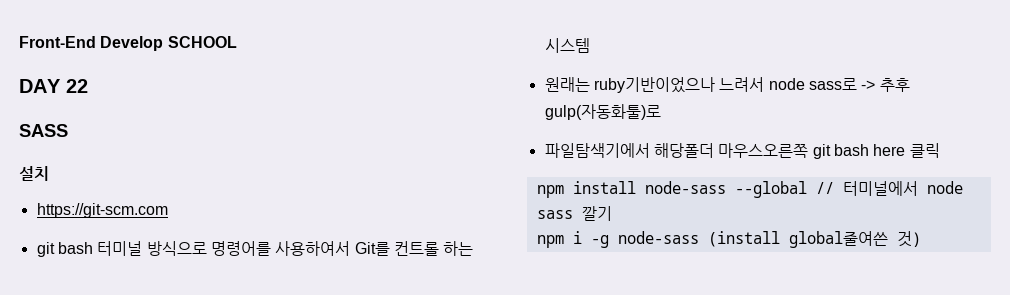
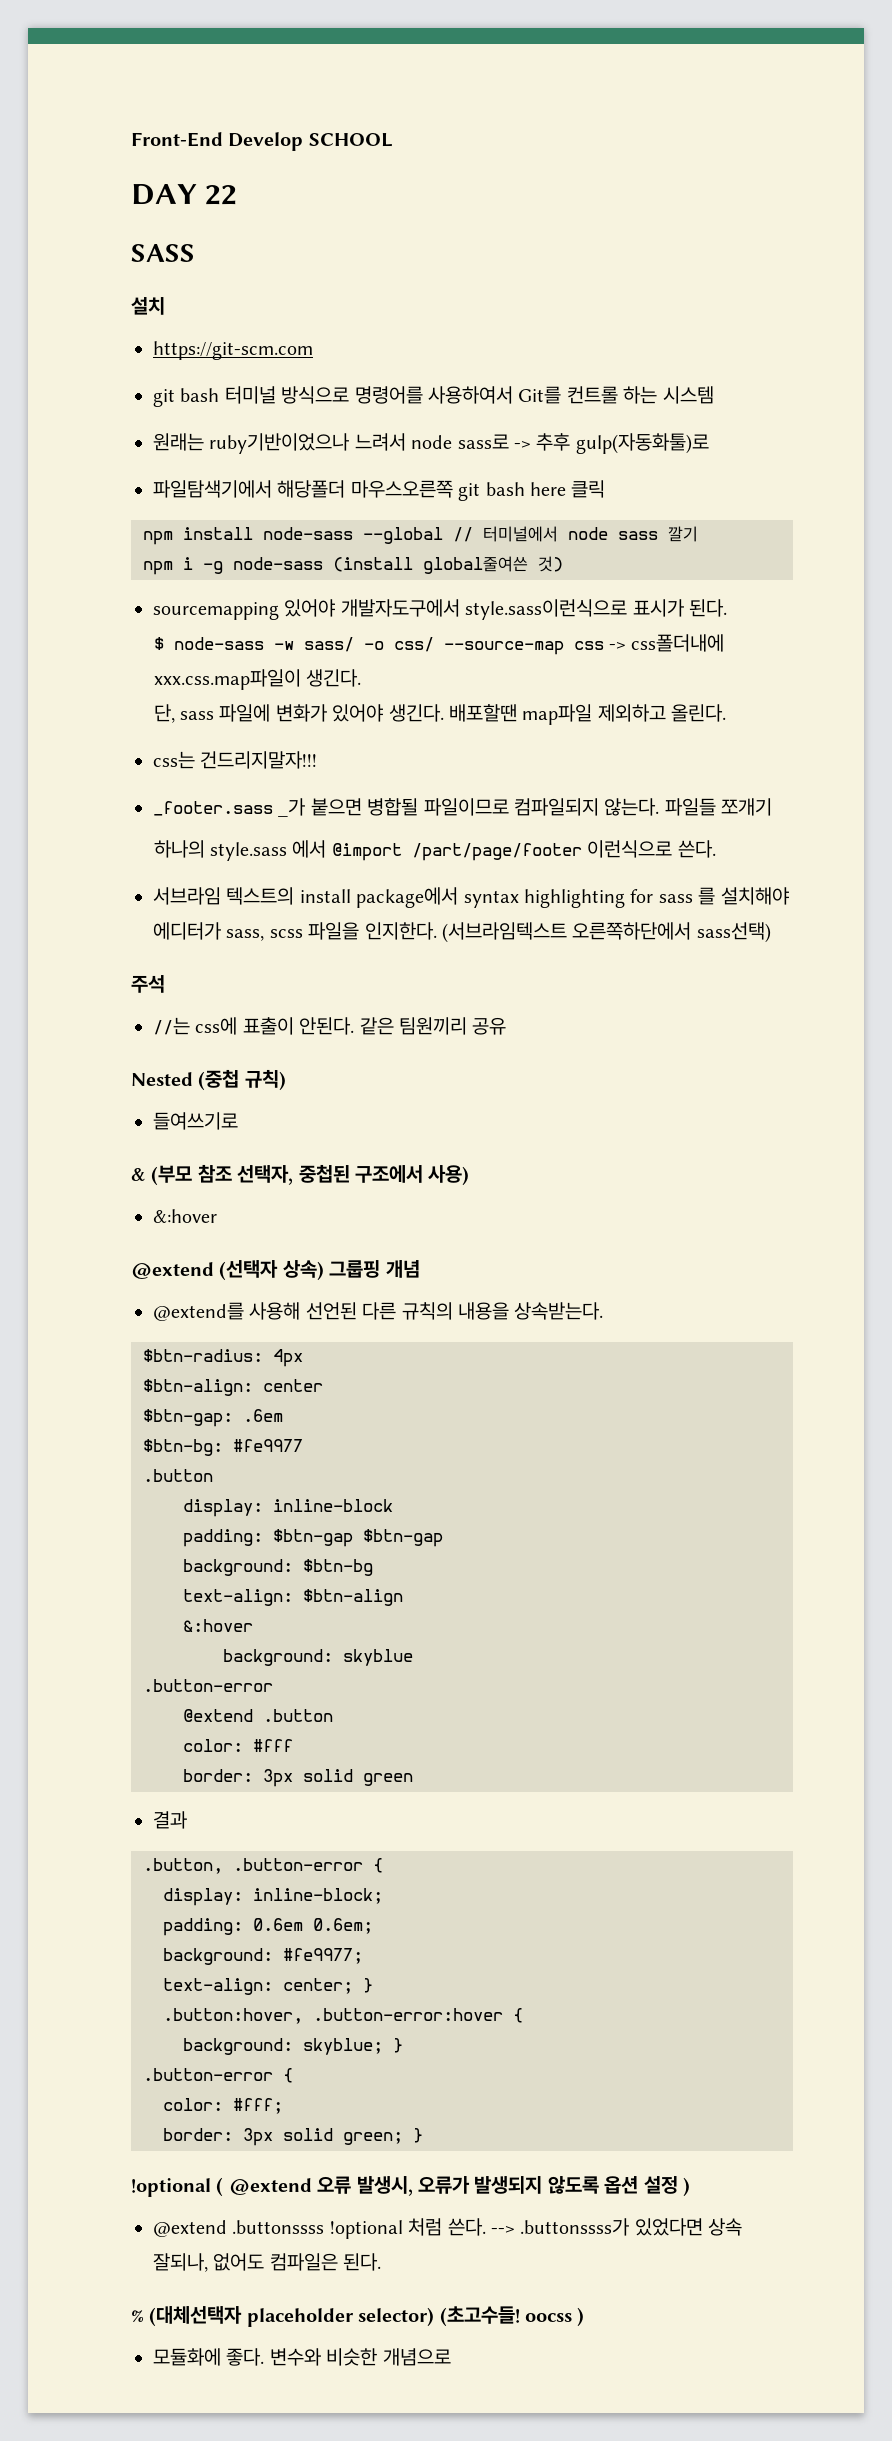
+ sourcemapping 있어야 개발자도구에서 style.sass이런식으로 표시가 된다.
+ $ node-sass -w sass/ -o css/ --source-map css -> css폴더내에 xxx.css.map파일이 생긴다.
+ 단, sass 파일에 변화가 있어야 생긴다. 배포할땐 map파일 제외하고 올린다.
+ css는 건드리지말자!!!
+ _footer.sass _가 붙으면 병합될 파일이므로 컴파일되지 않는다. 파일들 쪼개기
+ 하나의 style.sass 에서 @import /part/page/footer 이런식으로 쓴다.
+ 서브라임 텍스트의 install package에서 syntax highlighting for sass 를 설치해야 에디터가 sass, scss 파일을 인지한다. (서브라임텍스트 오른쪽하단에서 sass선택)
+ 주석
+ //는 css에 표출이 안된다. 같은 팀원끼리 공유
+ Nested (중첩 규칙)
+ 들여쓰기로
+ & (부모 참조 선택자, 중첩된 구조에서 사용)
+ &:hover
+ @extend (선택자 상속) 그룹핑 개념
+ @extend를 사용해 선언된 다른 규칙의 내용을 상속받는다.
+ $btn-radius: 4px
+ $btn-align: center
+ $btn-gap: .6em
+ $btn-bg: #fe9977
+ .button
+ display: inline-block
+ padding: $btn-gap $btn-gap
+ background: $btn-bg
+ text-align: $btn-align
+ &:hover
+ background: skyblue
+ .button-error
+ @extend .button
+ color: #fff
+ border: 3px solid green
+ 결과
+ .button, .button-error {
+ display: inline-block;
+ padding: 0.6em 0.6em;
+ background: #fe9977;
+ text-align: center; }
+ .button:hover, .button-error:hover {
+ background: skyblue; }
+ .button-error {
+ color: #fff;
+ border: 3px solid green; }
+ !optional ( @extend 오류 발생시, 오류가 발생되지 않도록 옵션 설정 )
+ @extend .buttonssss !optional 처럼 쓴다. --> .buttonssss가 있었다면 상속 잘되나, 없어도 컴파일은 된다.
+ % (대체선택자 placeholder selector) (초고수들! oocss )
+ 모듈화에 좋다. 변수와 비슷한 개념으로

